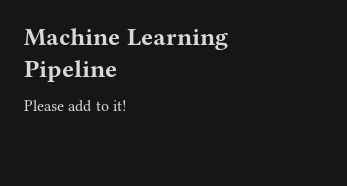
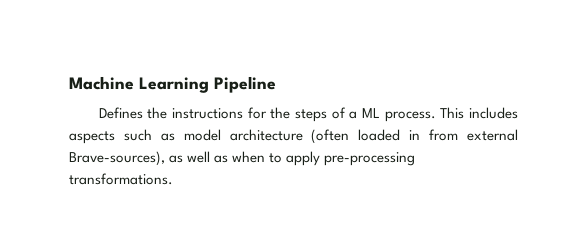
- Please add to it!
+ Defines the instructions for the steps of a ML process. This includes aspects such as model architecture (often loaded in from external Brave-sources), as well as when to apply pre-processing transformations.

